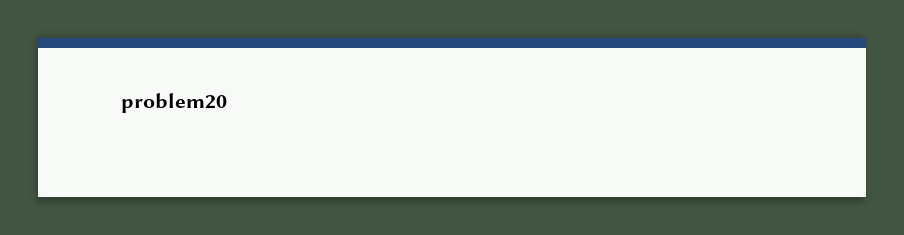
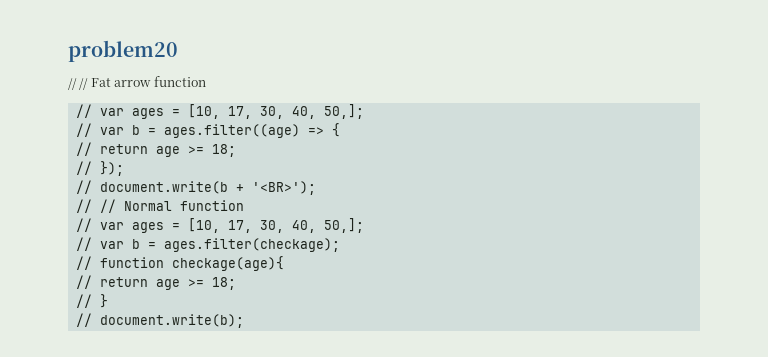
+ // // Fat arrow function
+ // var ages = [10, 17, 30, 40, 50,];
+ // var b = ages.filter((age) => {
+ // return age >= 18;
+ // });
+ // document.write(b + '<BR>');
+ // // Normal function
+ // var ages = [10, 17, 30, 40, 50,];
+ // var b = ages.filter(checkage);
+ // function checkage(age){
+ // return age >= 18;
+ // }
+ // document.write(b);

